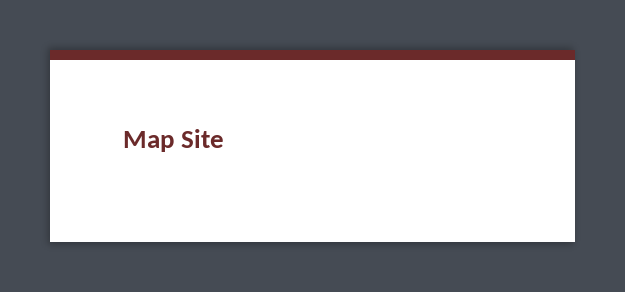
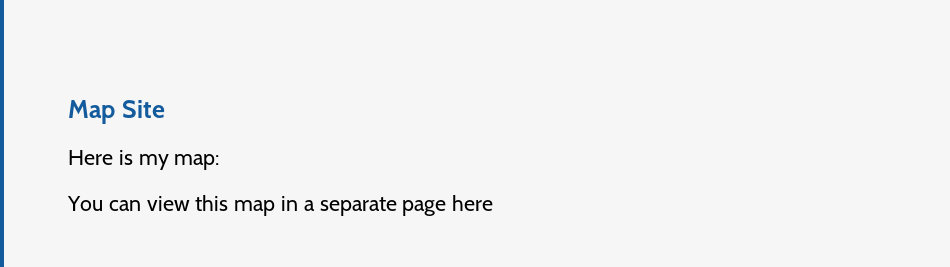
+ Here is my map:
+ You can view this map in a separate page here

